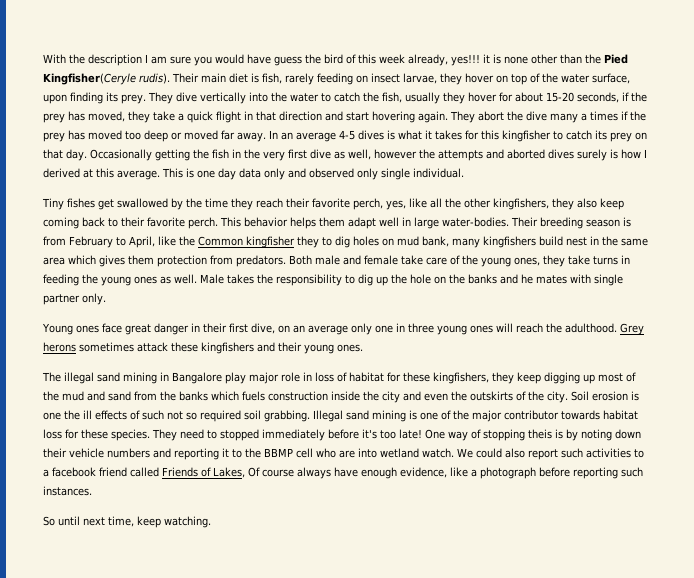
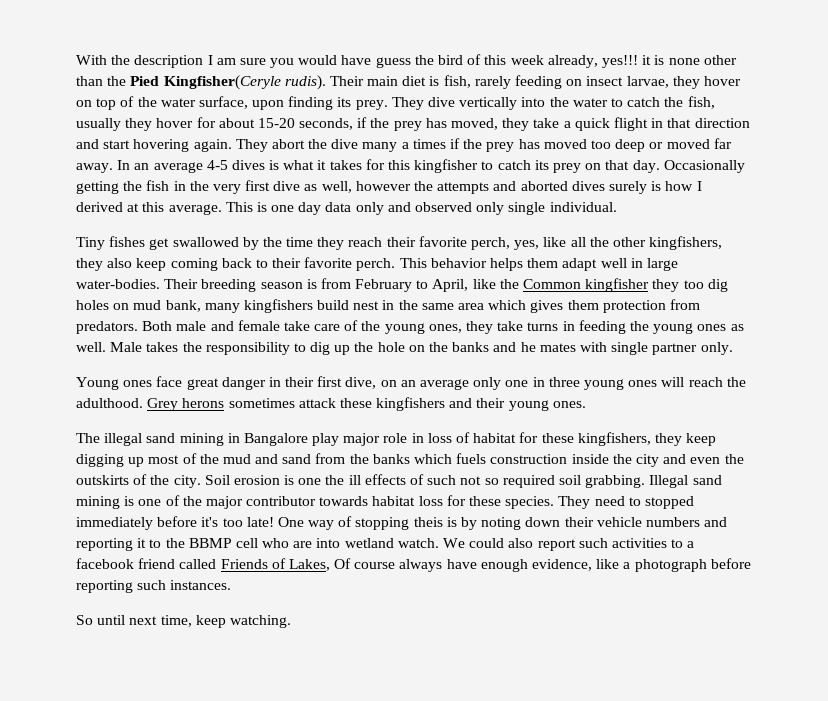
- Their breeding season is from February to April, like the Common kingfisher they to dig holes on mud bank, many kingfishers build nest in the same area which gives them protection from predators.
+ Their breeding season is from February to April, like the Common kingfisher they too dig holes on mud bank, many kingfishers build nest in the same area which gives them protection from predators.

